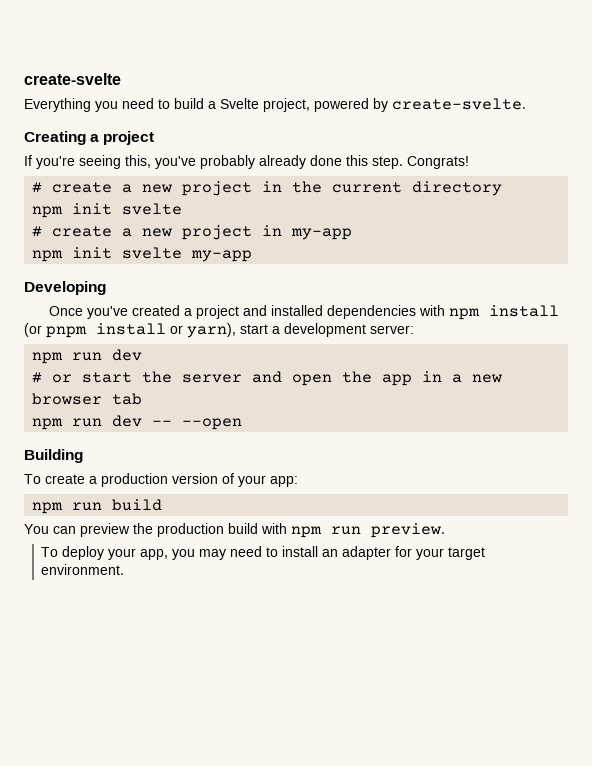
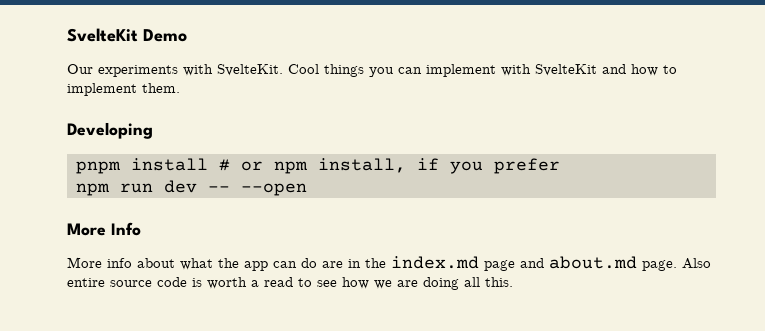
- create-svelte
- Everything you need to build a Svelte project, powered by create-svelte.
- Creating a project
- If you're seeing this, you've probably already done this step. Congrats!
- # create a new project in the current directory
- npm init svelte
- # create a new project in my-app
- npm init svelte my-app
+ SvelteKit Demo
+ Our experiments with SvelteKit. Cool things you can implement with SvelteKit and how to implement them.
  Developing
- Once you've created a project and installed dependencies with npm install (or pnpm install or yarn), start a development server:
- npm run dev
- # or start the server and open the app in a new browser tab
+ pnpm install # or npm install, if you prefer
- Building
- To create a production version of your app:
- npm run build
- You can preview the production build with npm run preview.
- To deploy your app, you may need to install an adapter for your target environment.
+ More Info
+ More info about what the app can do are in the index.md page and about.md page. Also entire source code is worth a read to see how we are doing all this.

